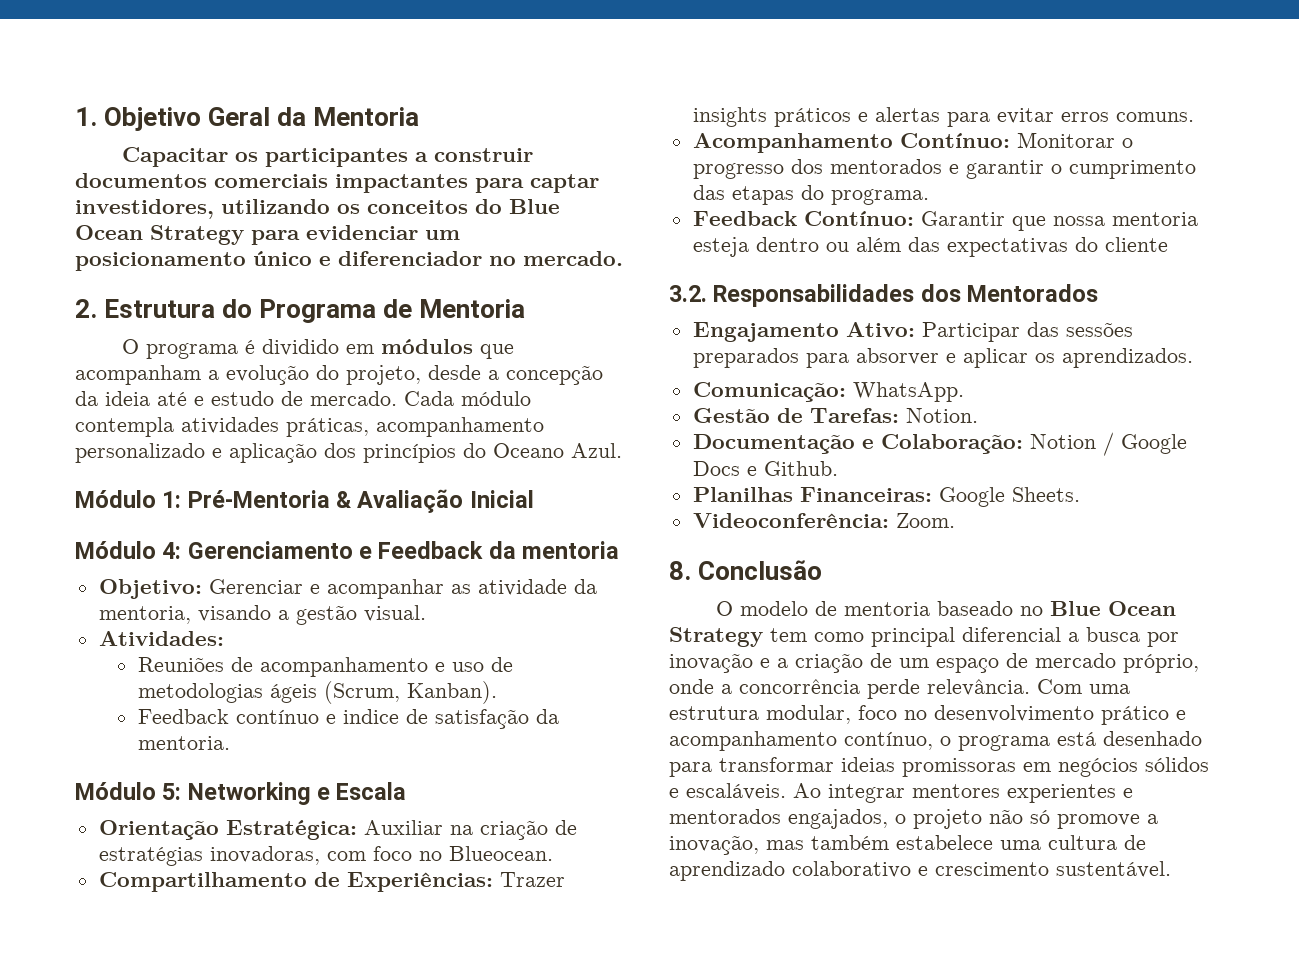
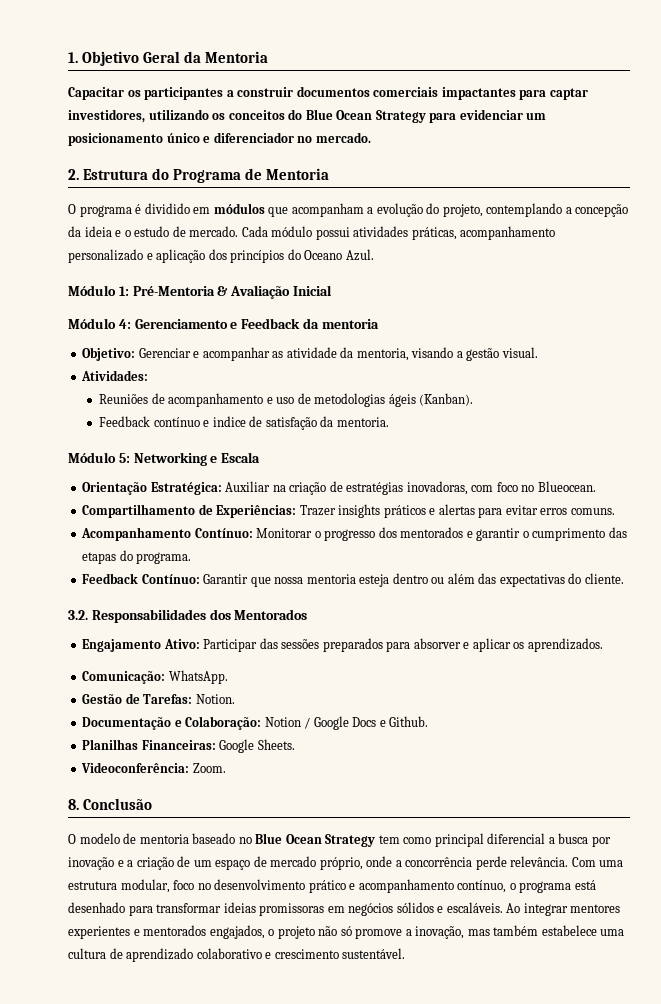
- O programa é dividido em módulos que acompanham a evolução do projeto, desde a concepção da ideia até e estudo de mercado.
+ O programa é dividido em módulos que acompanham a evolução do projeto, contemplando a concepção da ideia e o estudo de mercado.
- Cada módulo contempla atividades práticas, acompanhamento personalizado e aplicação dos princípios do Oceano Azul.
+ Cada módulo possui atividades práticas, acompanhamento personalizado e aplicação dos princípios do Oceano Azul.
- Reuniões de acompanhamento e uso de metodologias ágeis (Scrum, Kanban).
+ Reuniões de acompanhamento e uso de metodologias ágeis (Kanban).
- Feedback Contínuo: Garantir que nossa mentoria esteja dentro ou além das expectativas do cliente
+ Feedback Contínuo: Garantir que nossa mentoria esteja dentro ou além das expectativas do cliente.

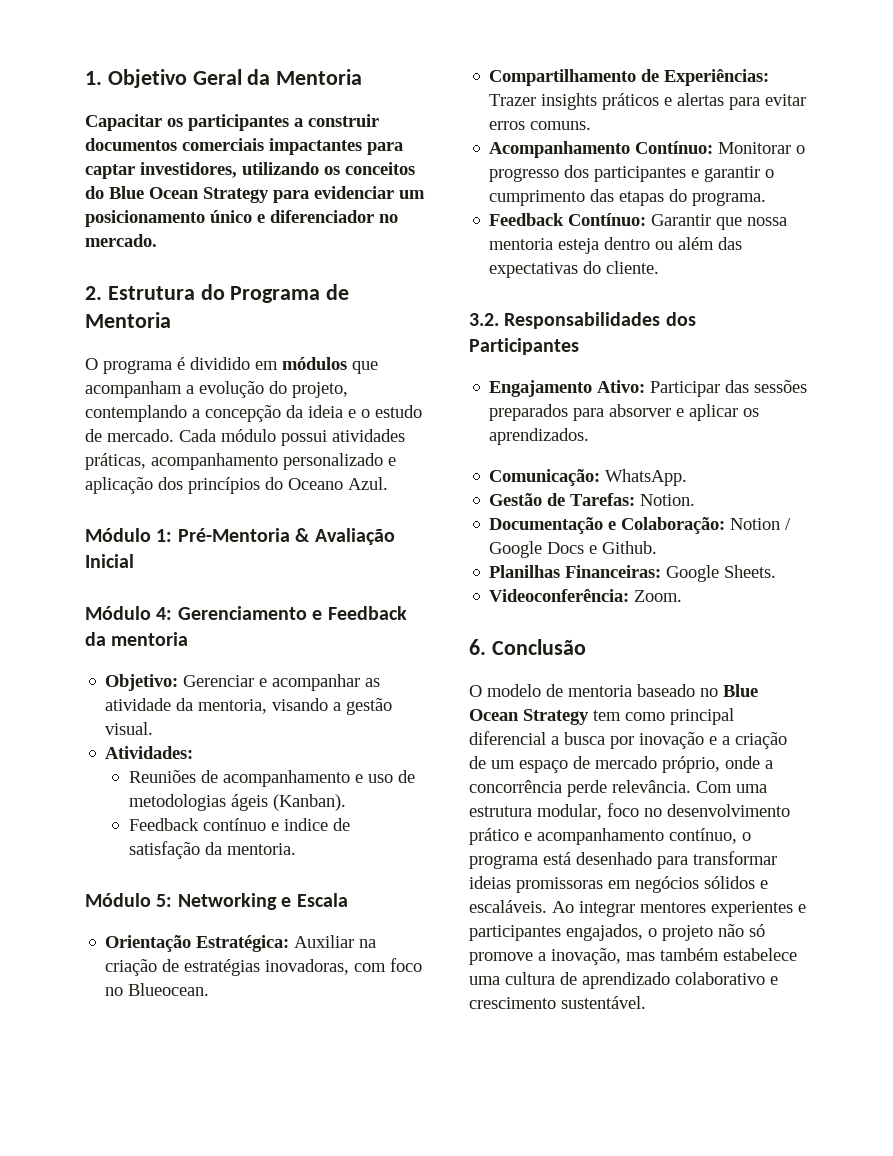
- Acompanhamento Contínuo: Monitorar o progresso dos mentorados e garantir o cumprimento das etapas do programa.
+ Acompanhamento Contínuo: Monitorar o progresso dos participantes e garantir o cumprimento das etapas do programa.
- 3.2. Responsabilidades dos Mentorados
+ 3.2. Responsabilidades dos Participantes
- 8. Conclusão
+ 6. Conclusão
- Ao integrar mentores experientes e mentorados engajados, o projeto não só promove a inovação, mas também estabelece uma cultura de aprendizado colaborativo e crescimento sustentável.
+ Ao integrar mentores experientes e participantes engajados, o projeto não só promove a inovação, mas também estabelece uma cultura de aprendizado colaborativo e crescimento sustentável.

